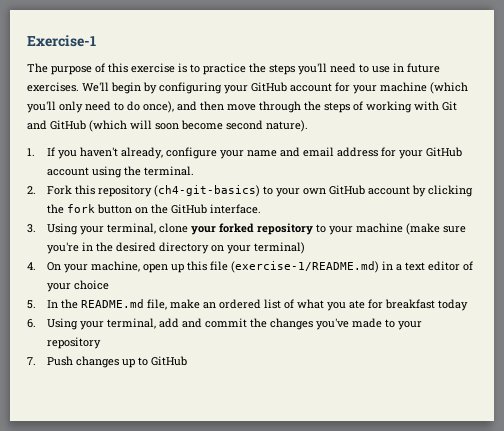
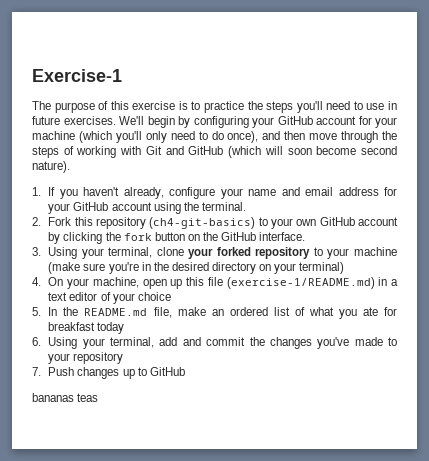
+ bananas teas

